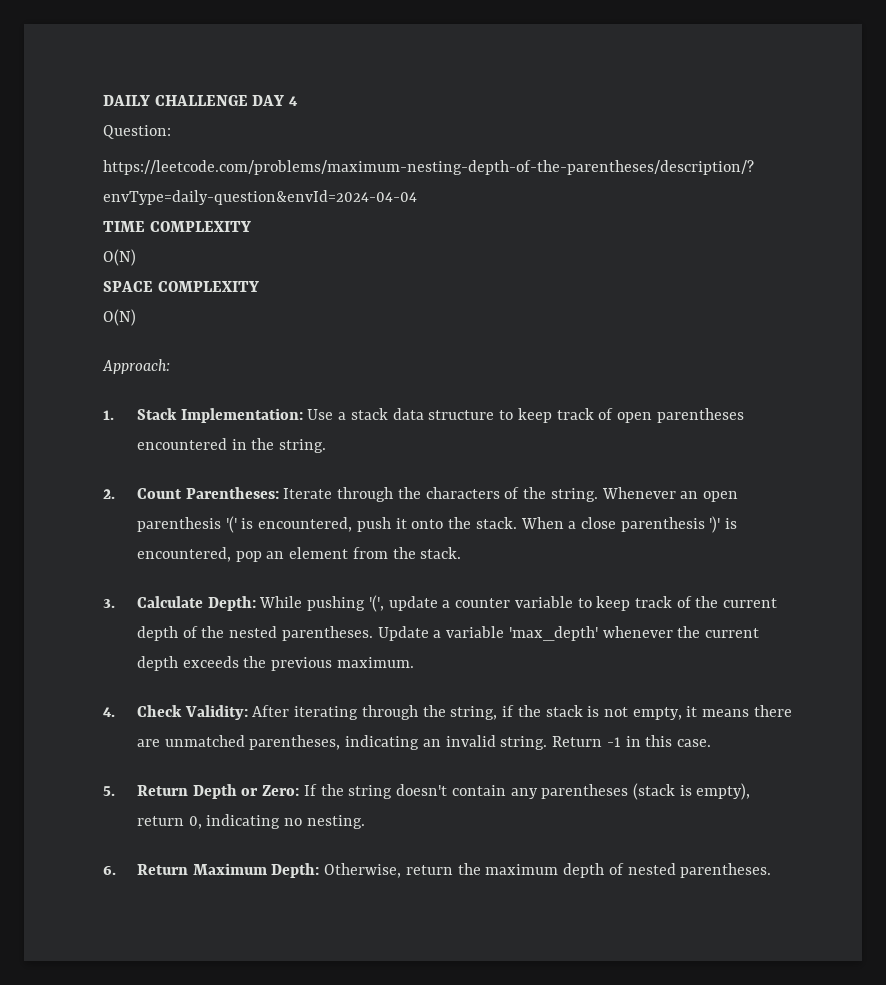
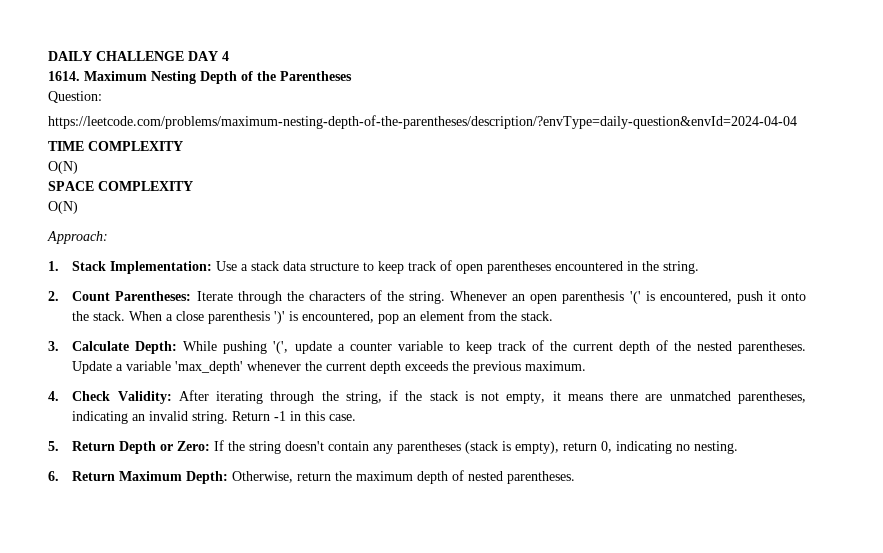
+ 1614. Maximum Nesting Depth of the Parentheses

